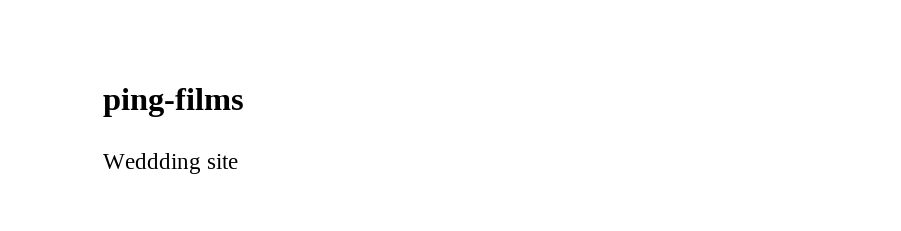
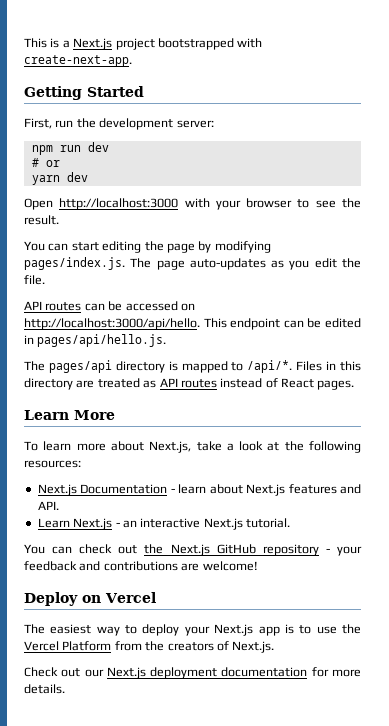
- ping-films
- Weddding site
+ This is a Next.js project bootstrapped with create-next-app.
+ Getting Started
+ First, run the development server:
+ npm run dev
+ # or
+ yarn dev
+ Open http://localhost:3000 with your browser to see the result.
+ You can start editing the page by modifying pages/index.js. The page auto-updates as you edit the file.
+ API routes can be accessed on http://localhost:3000/api/hello. This endpoint can be edited in pages/api/hello.js.
+ The pages/api directory is mapped to /api/*. Files in this directory are treated as API routes instead of React pages.
+ Learn More
+ To learn more about Next.js, take a look at the following resources:
+ Next.js Documentation - learn about Next.js features and API.
+ Learn Next.js - an interactive Next.js tutorial.
+ You can check out the Next.js GitHub repository - your feedback and contributions are welcome!
+ Deploy on Vercel
+ The easiest way to deploy your Next.js app is to use the Vercel Platform from the creators of Next.js.
+ Check out our Next.js deployment documentation for more details.

